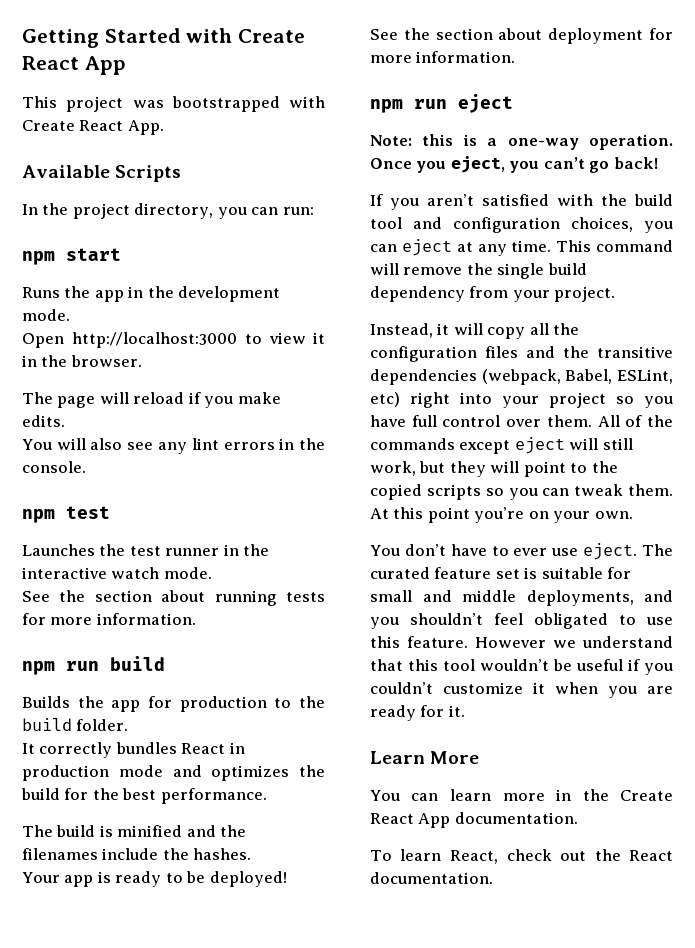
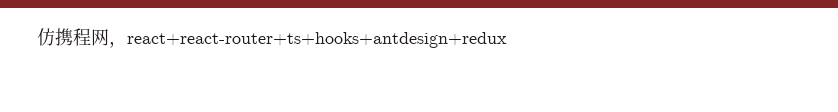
- Getting Started with Create React App
- This project was bootstrapped with Create React App.
- Available Scripts
- In the project directory, you can run:
- npm start
- Runs the app in the development mode.
- Open http://localhost:3000 to view it in the browser.
- The page will reload if you make edits.
- You will also see any lint errors in the console.
- npm test
- Launches the test runner in the interactive watch mode.
- See the section about running tests for more information.
- npm run build
- Builds the app for production to the build folder.
- It correctly bundles React in production mode and optimizes the build for the best performance.
- The build is minified and the filenames include the hashes.
- Your app is ready to be deployed!
- See the section about deployment for more information.
- npm run eject
- Note: this is a one-way operation. Once you eject, you can’t go back!
- If you aren’t satisfied with the build tool and configuration choices, you can eject at any time. This command will remove the single build dependency from your project.
- Instead, it will copy all the configuration files and the transitive dependencies (webpack, Babel, ESLint, etc) right into your project so you have full control over them. All of the commands except eject will still work, but they will point to the copied scripts so you can tweak them. At this point you’re on your own.
- You don’t have to ever use eject. The curated feature set is suitable for small and middle deployments, and you shouldn’t feel obligated to use this feature. However we understand that this tool wouldn’t be useful if you couldn’t customize it when you are ready for it.
- Learn More
- You can learn more in the Create React App documentation.
- To learn React, check out the React documentation.
+ 仿携程网，react+react-router+ts+hooks+antdesign+redux

